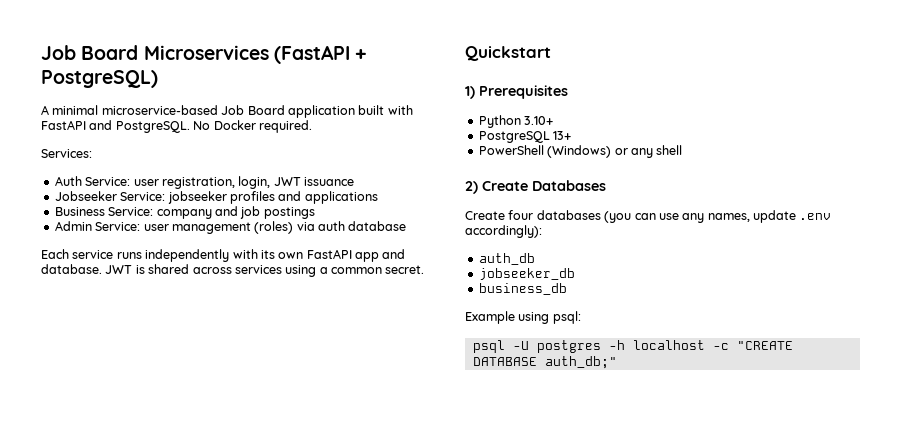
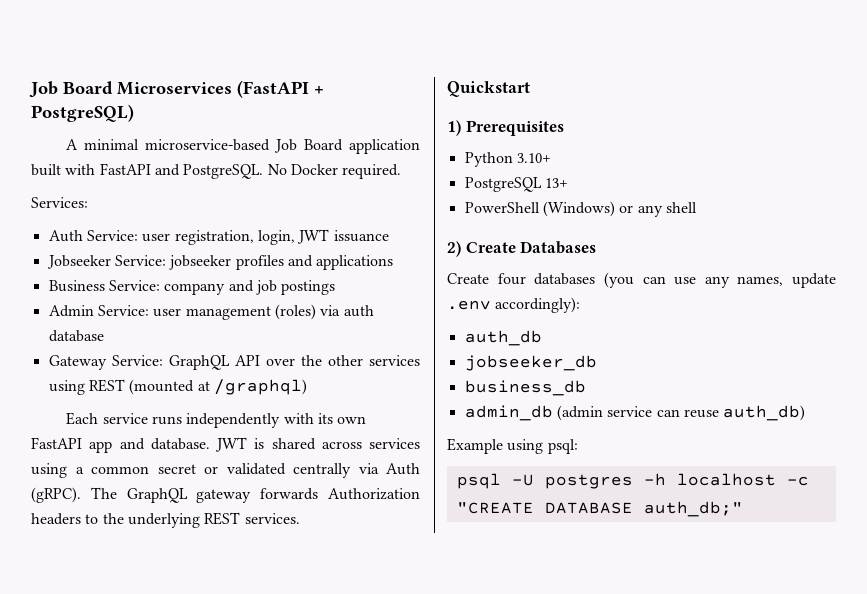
+ Gateway Service: GraphQL API over the other services using REST (mounted at /graphql)
- JWT is shared across services using a common secret.
+ JWT is shared across services using a common secret or validated centrally via Auth (gRPC). The GraphQL gateway forwards Authorization headers to the underlying REST services.
+ admin_db (admin service can reuse auth_db)

